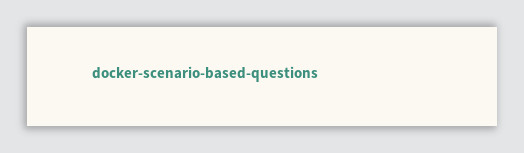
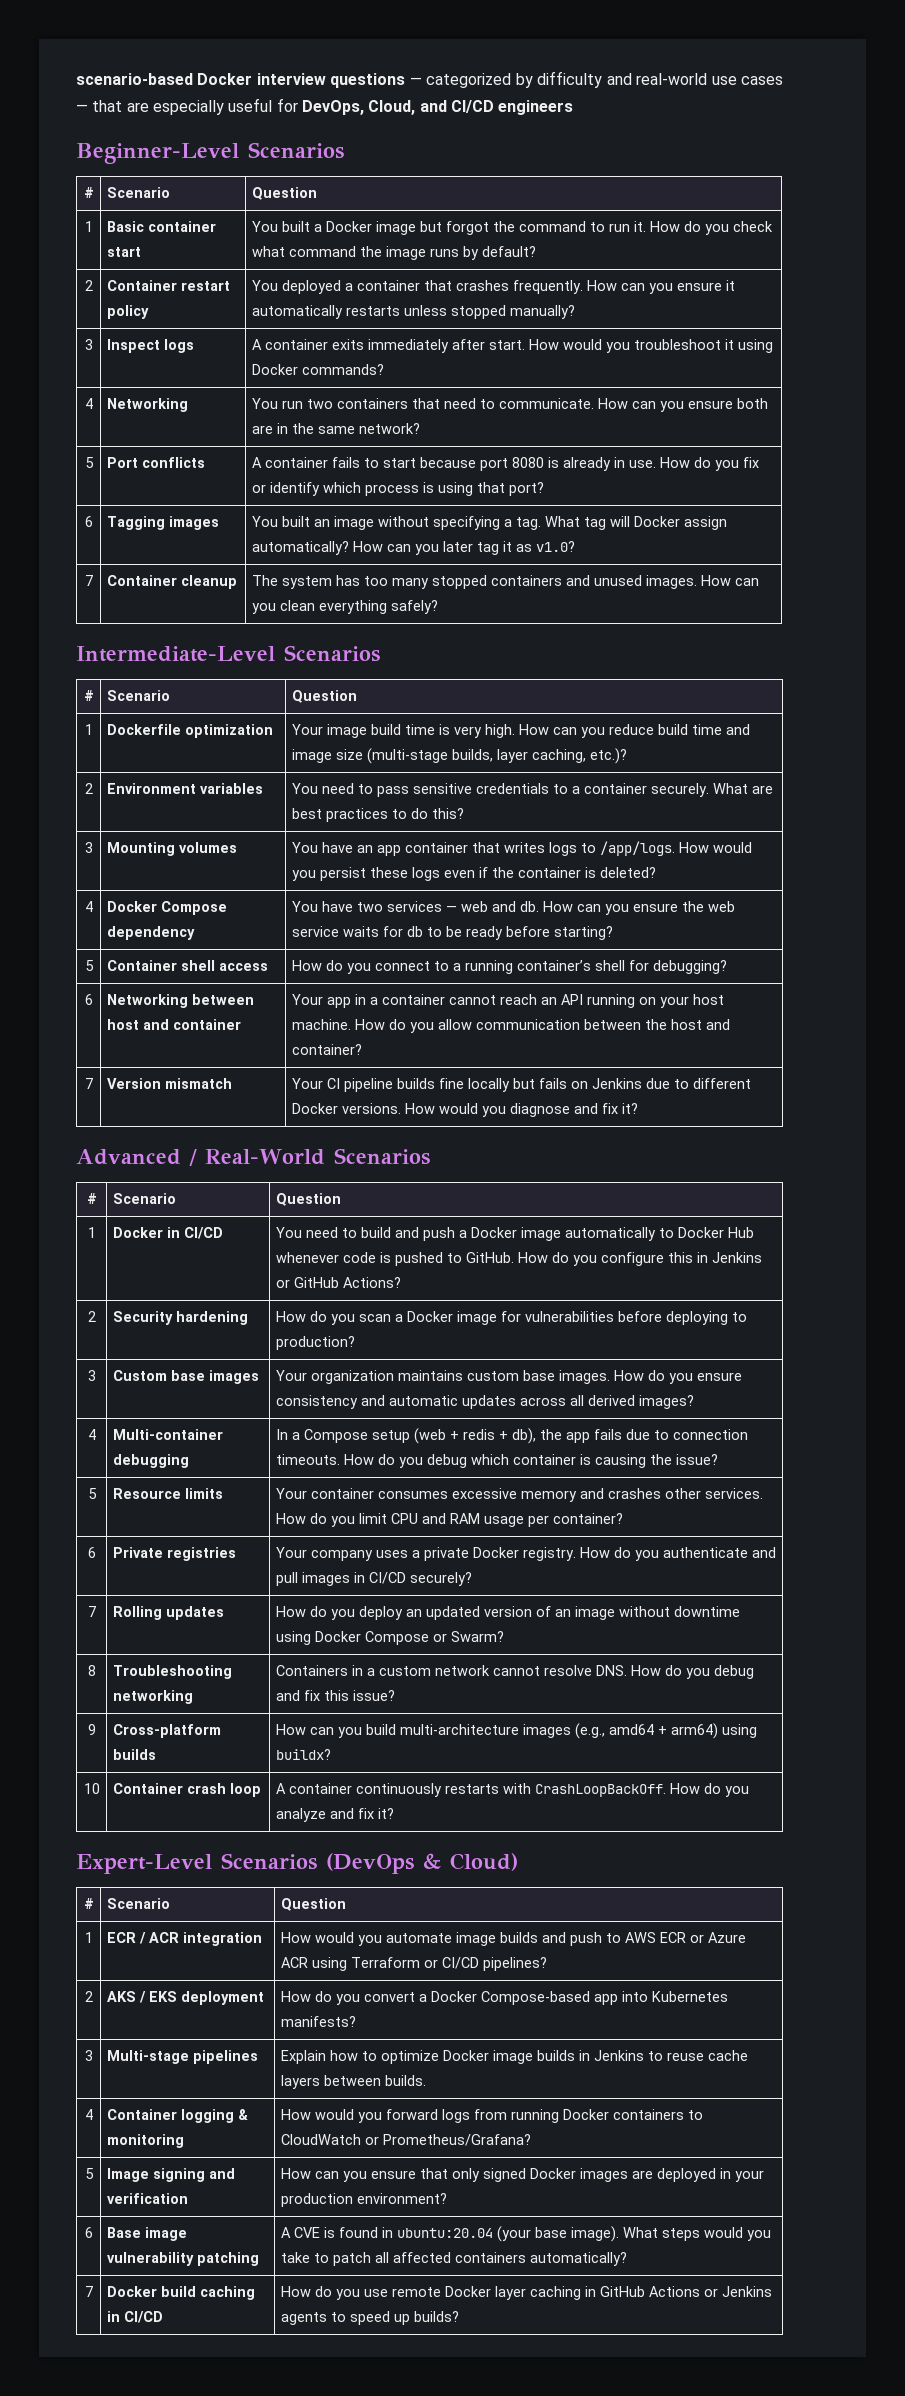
- docker-scenario-based-questions
+ scenario-based Docker interview questions — categorized by difficulty and real-world use cases — that are especially useful for DevOps, Cloud, and CI/CD engineers
+ Beginner-Level Scenarios
+ # | Scenario | Question
+ 1 | Basic container start | You built a Docker image but forgot the command to run it. How do you check what command the image runs by default?
+ 2 | Container restart policy | You deployed a container that crashes frequently. How can you ensure it automatically restarts unless stopped manually?
+ 3 | Inspect logs | A container exits immediately after start. How would you troubleshoot it using Docker commands?
+ 4 | Networking | You run two containers that need to communicate. How can you ensure both are in the same network?
+ 5 | Port conflicts | A container fails to start because port 8080 is already in use. How do you fix or identify which process is using that port?
+ 6 | Tagging images | You built an image without specifying a tag. What tag will Docker assign automatically? How can you later tag it as v1.0?
+ 7 | Container cleanup | The system has too many stopped containers and unused images. How can you clean everything safely?
+ Intermediate-Level Scenarios
+ # | Scenario | Question
+ 1 | Dockerfile optimization | Your image build time is very high. How can you reduce build time and image size (multi-stage builds, layer caching, etc.)?
+ 2 | Environment variables | You need to pass sensitive credentials to a container securely. What are best practices to do this?
+ 3 | Mounting volumes | You have an app container that writes logs to /app/logs. How would you persist these logs even if the container is deleted?
+ 4 | Docker Compose dependency | You have two services — web and db. How can you ensure the web service waits for db to be ready before starting?
+ 5 | Container shell access | How do you connect to a running container’s shell for debugging?
+ 6 | Networking between host and container | Your app in a container cannot reach an API running on your host machine. How do you allow communication between the host and container?
+ 7 | Version mismatch | Your CI pipeline builds fine locally but fails on Jenkins due to different Docker versions. How would you diagnose and fix it?
+ Advanced / Real-World Scenarios
+ # | Scenario | Question
+ 1 | Docker in CI/CD | You need to build and push a Docker image automatically to Docker Hub whenever code is pushed to GitHub. How do you configure this in Jenkins or GitHub Actions?
+ 2 | Security hardening | How do you scan a Docker image for vulnerabilities before deploying to production?
+ 3 | Custom base images | Your organization maintains custom base images. How do you ensure consistency and automatic updates across all derived images?
+ 4 | Multi-container debugging | In a Compose setup (web + redis + db), the app fails due to connection timeouts. How do you debug which container is causing the issue?
+ 5 | Resource limits | Your container consumes excessive memory and crashes other services. How do you limit CPU and RAM usage per container?
+ 6 | Private registries | Your company uses a private Docker registry. How do you authenticate and pull images in CI/CD securely?
+ 7 | Rolling updates | How do you deploy an updated version of an image without downtime using Docker Compose or Swarm?
+ 8 | Troubleshooting networking | Containers in a custom network cannot resolve DNS. How do you debug and fix this issue?
+ 9 | Cross-platform builds | How can you build multi-architecture images (e.g., amd64 + arm64) using buildx?
+ 10 | Container crash loop | A container continuously restarts with CrashLoopBackOff. How do you analyze and fix it?
+ Expert-Level Scenarios (DevOps & Cloud)
+ # | Scenario | Question
+ 1 | ECR / ACR integration | How would you automate image builds and push to AWS ECR or Azure ACR using Terraform or CI/CD pipelines?
+ 2 | AKS / EKS deployment | How do you convert a Docker Compose-based app into Kubernetes manifests?
+ 3 | Multi-stage pipelines | Explain how to optimize Docker image builds in Jenkins to reuse cache layers between builds.
+ 4 | Container logging & monitoring | How would you forward logs from running Docker containers to CloudWatch or Prometheus/Grafana?
+ 5 | Image signing and verification | How can you ensure that only signed Docker images are deployed in your production environment?
+ 6 | Base image vulnerability patching | A CVE is found in ubuntu:20.04 (your base image). What steps would you take to patch all affected containers automatically?
+ 7 | Docker build caching in CI/CD | How do you use remote Docker layer caching in GitHub Actions or Jenkins agents to speed up builds?

